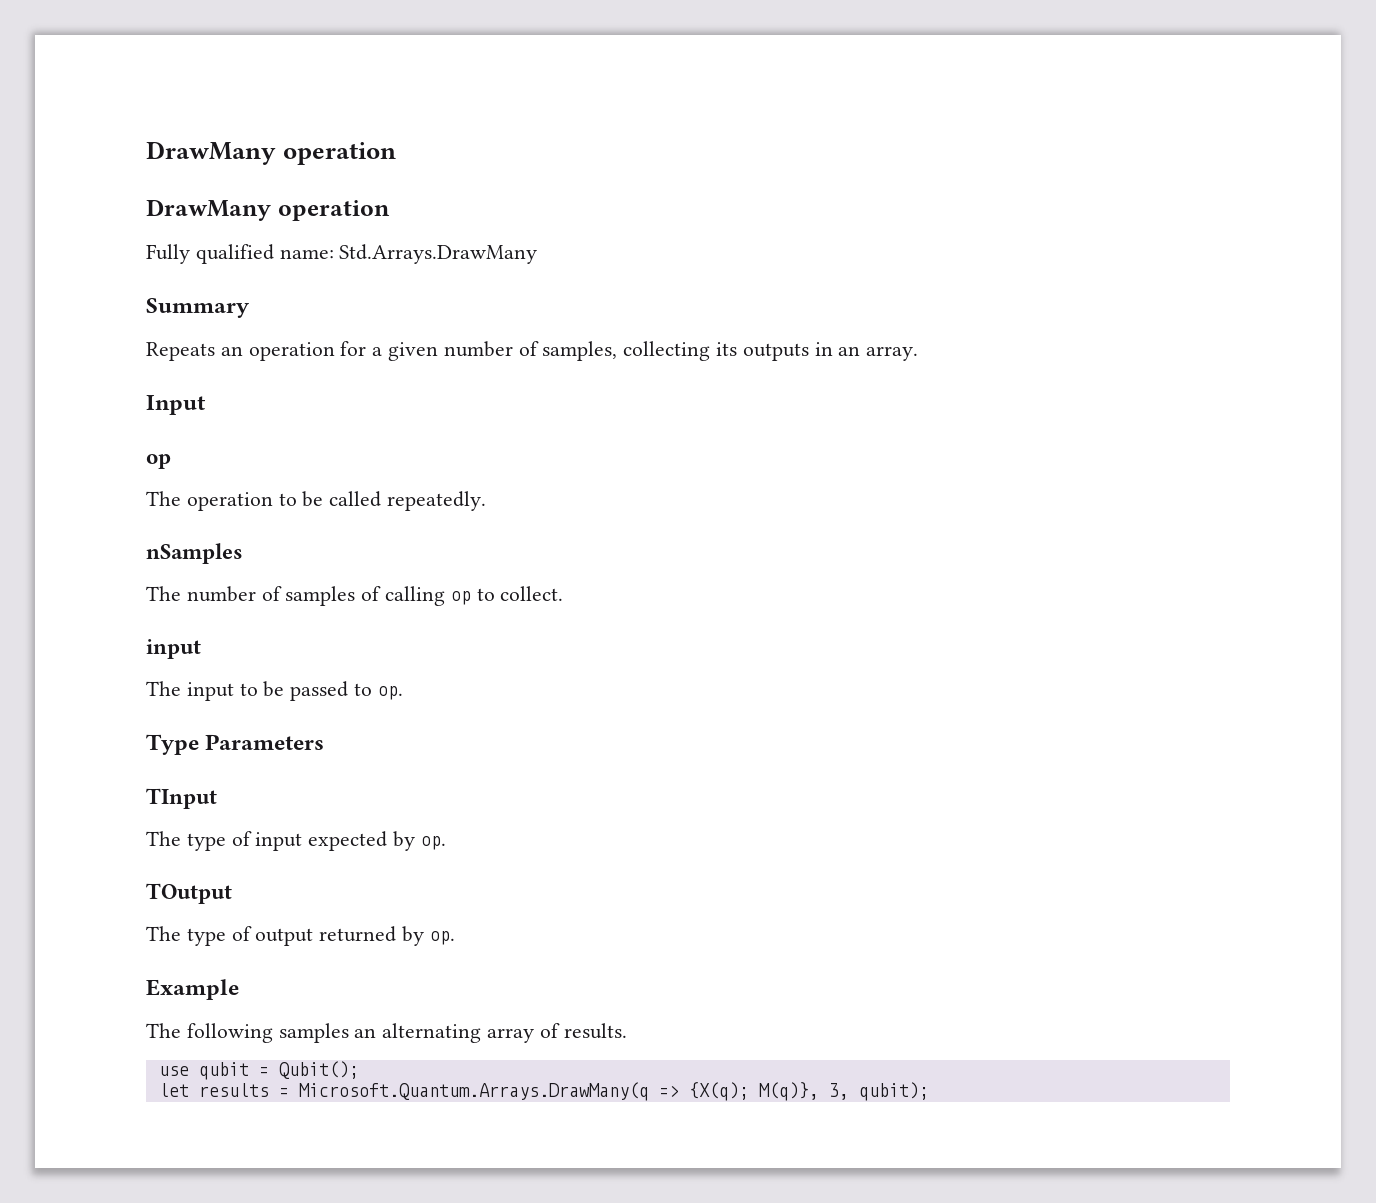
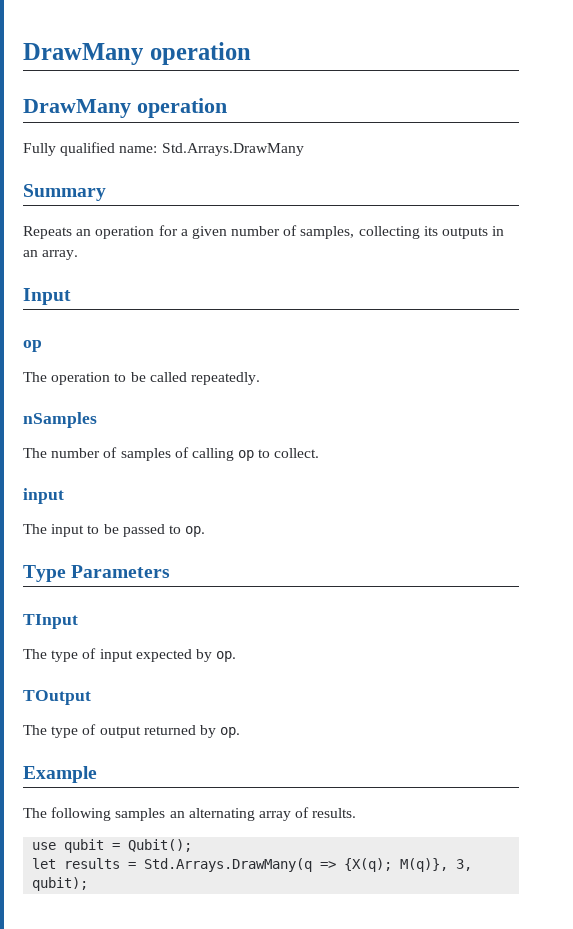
- let results = Microsoft.Quantum.Arrays.DrawMany(q => {X(q); M(q)}, 3, qubit);
+ let results = Std.Arrays.DrawMany(q => {X(q); M(q)}, 3, qubit);

